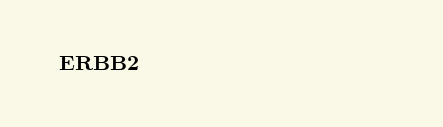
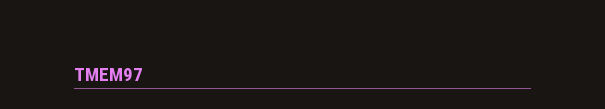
- ERBB2
+ TMEM97

